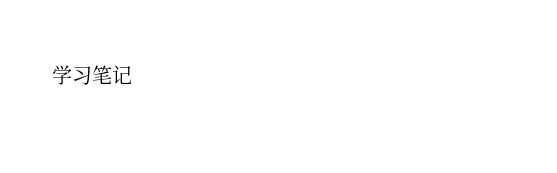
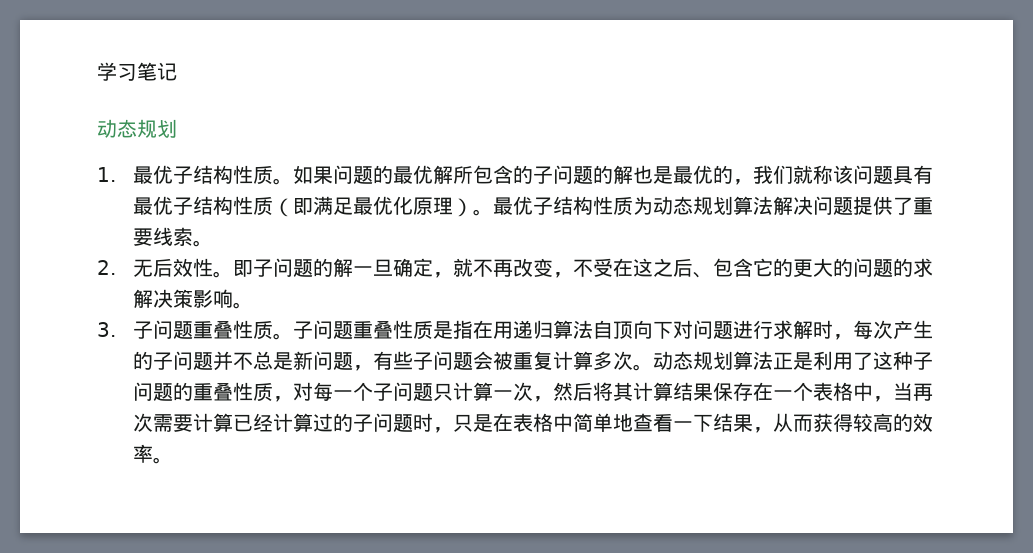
  学习笔记
+ 动态规划
+ 1.最优子结构性质。如果问题的最优解所包含的子问题的解也是最优的，我们就称该问题具有最优子结构性质（即满足最优化原理）。最优子结构性质为动态规划算法解决问题提供了重要线索。
+ 2.无后效性。即子问题的解一旦确定，就不再改变，不受在这之后、包含它的更大的问题的求解决策影响。
+ 3.子问题重叠性质。子问题重叠性质是指在用递归算法自顶向下对问题进行求解时，每次产生的子问题并不总是新问题，有些子问题会被重复计算多次。动态规划算法正是利用了这种子问题的重叠性质，对每一个子问题只计算一次，然后将其计算结果保存在一个表格中，当再次需要计算已经计算过的子问题时，只是在表格中简单地查看一下结果，从而获得较高的效率。

